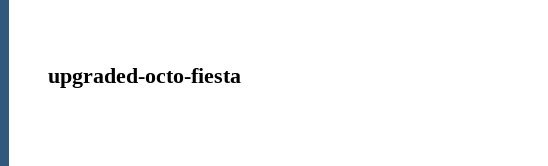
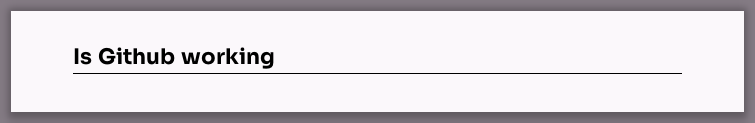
- upgraded-octo-fiesta
+ Is Github working

